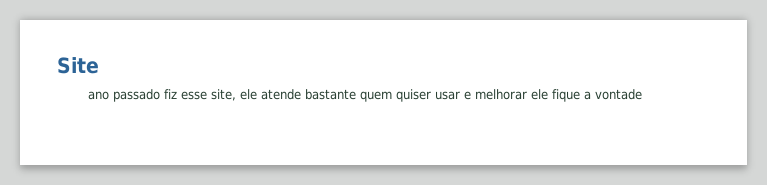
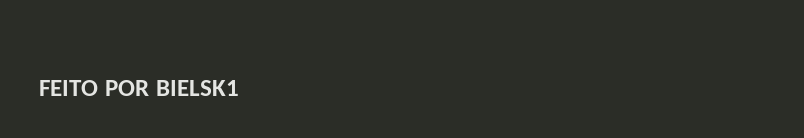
- Site
- ano passado fiz esse site, ele atende bastante quem quiser usar e melhorar ele fique a vontade
+ FEITO POR BIELSK1

